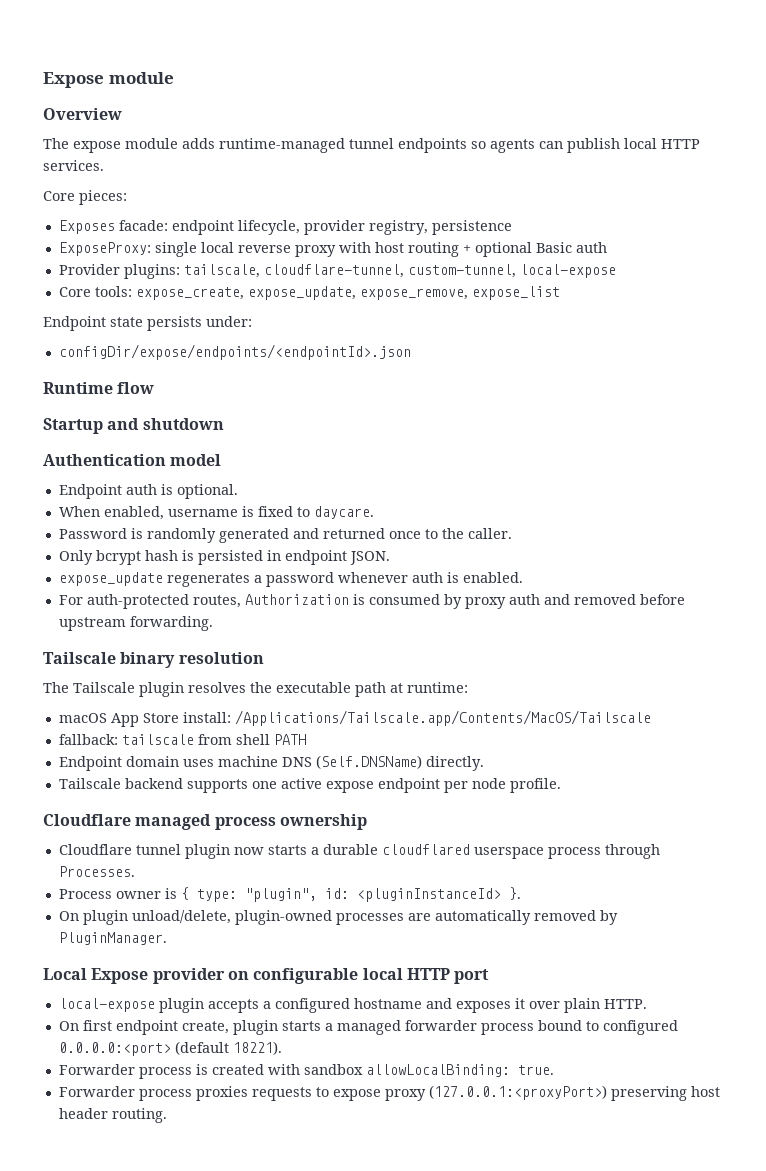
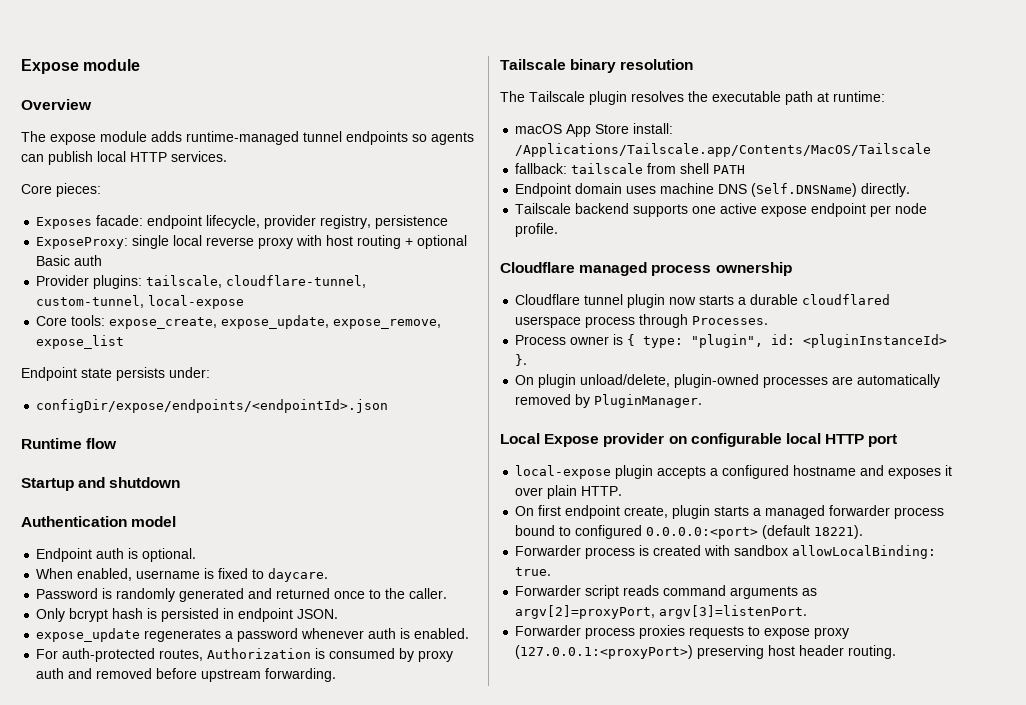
+ Forwarder script reads command arguments as argv[2]=proxyPort, argv[3]=listenPort.

